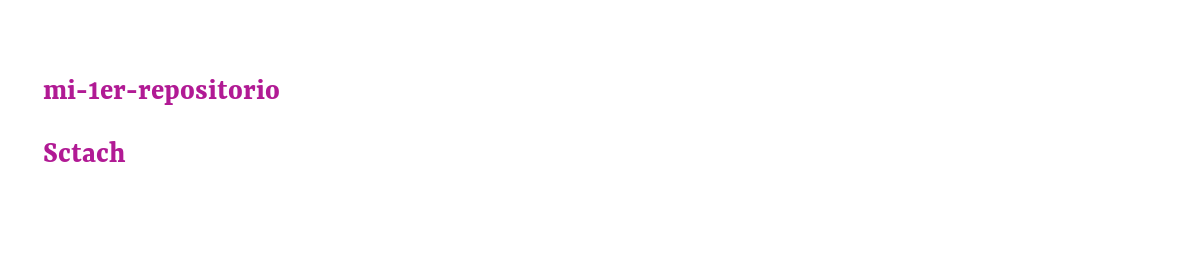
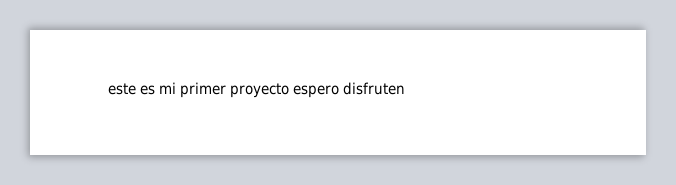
- mi-1er-repositorio
- Sctach
+ este es mi primer proyecto espero disfruten

